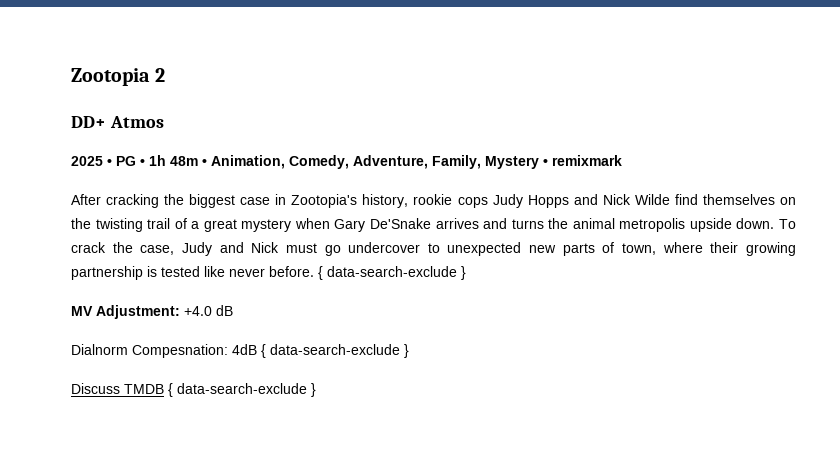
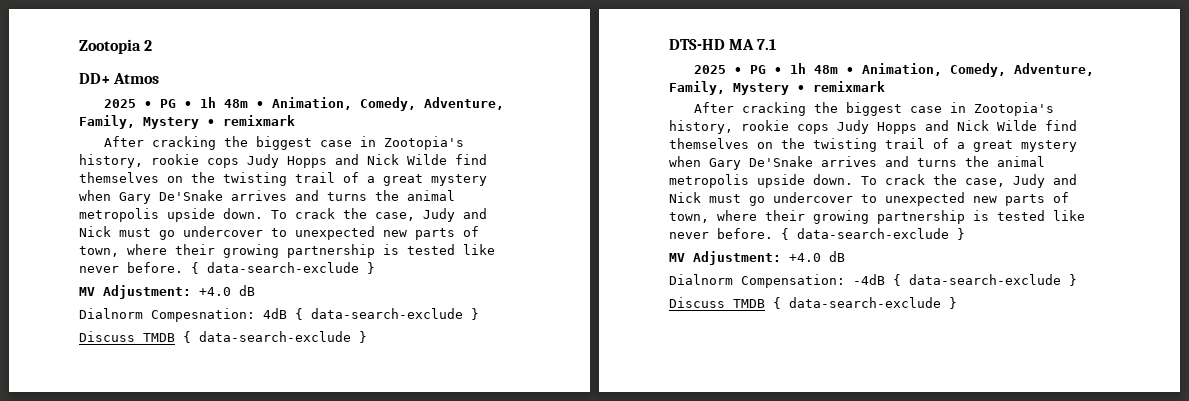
+ DTS-HD MA 7.1
+ 2025 • PG • 1h 48m • Animation, Comedy, Adventure, Family, Mystery • remixmark
+ After cracking the biggest case in Zootopia's history, rookie cops Judy Hopps and Nick Wilde find themselves on the twisting trail of a great mystery when Gary De'Snake arrives and turns the animal metropolis upside down. To crack the case, Judy and Nick must go undercover to unexpected new parts of town, where their growing partnership is tested like never before. { data-search-exclude }
+ MV Adjustment: +4.0 dB
+ Dialnorm Compensation: -4dB { data-search-exclude }
+ Discuss TMDB { data-search-exclude }

